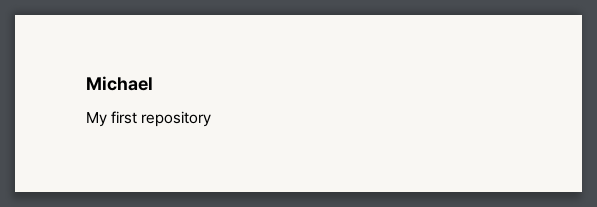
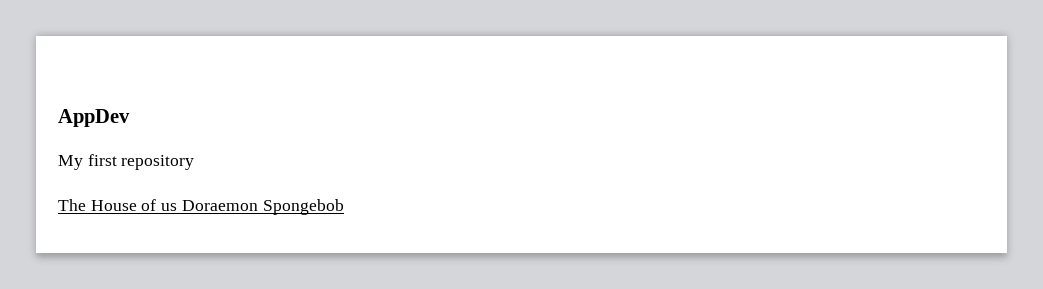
- Michael
+ AppDev
+ The House of us Doraemon Spongebob

